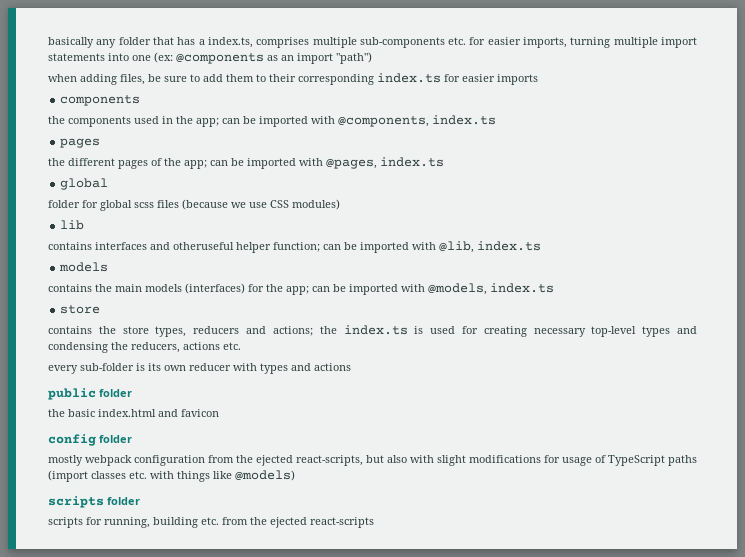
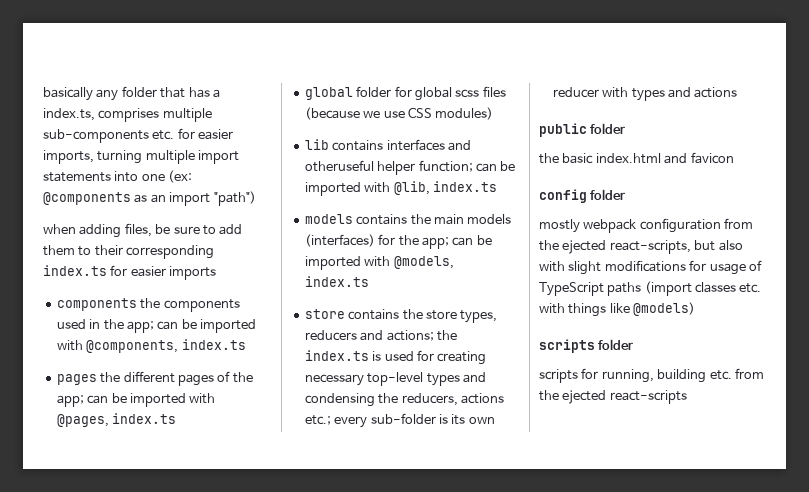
  when adding files, be sure to add them to their corresponding index.ts for easier imports
- components
- the components used in the app; can be imported with @components, index.ts
- pages
- the different pages of the app; can be imported with @pages, index.ts
- global
- folder for global scss files (because we use CSS modules)
+ components the components used in the app; can be imported with @components, index.ts
+ pages the different pages of the app; can be imported with @pages, index.ts
+ global folder for global scss files (because we use CSS modules)
- lib
- contains interfaces and otheruseful helper function; can be imported with @lib, index.ts
- models
- contains the main models (interfaces) for the app; can be imported with @models, index.ts
- store
- contains the store types, reducers and actions; the index.ts is used for creating necessary top-level types and condensing the reducers, actions etc.
- every sub-folder is its own reducer with types and actions
+ lib contains interfaces and otheruseful helper function; can be imported with @lib, index.ts
+ models contains the main models (interfaces) for the app; can be imported with @models, index.ts
+ store contains the store types, reducers and actions; the index.ts is used for creating necessary top-level types and condensing the reducers, actions etc.; every sub-folder is its own reducer with types and actions

